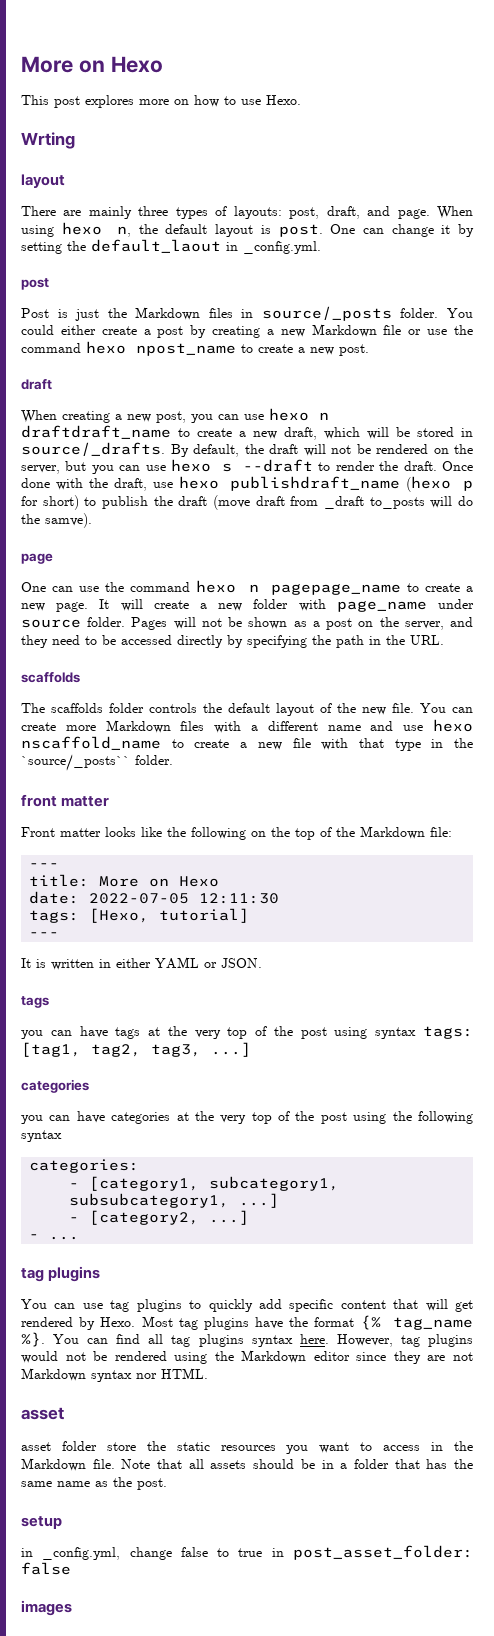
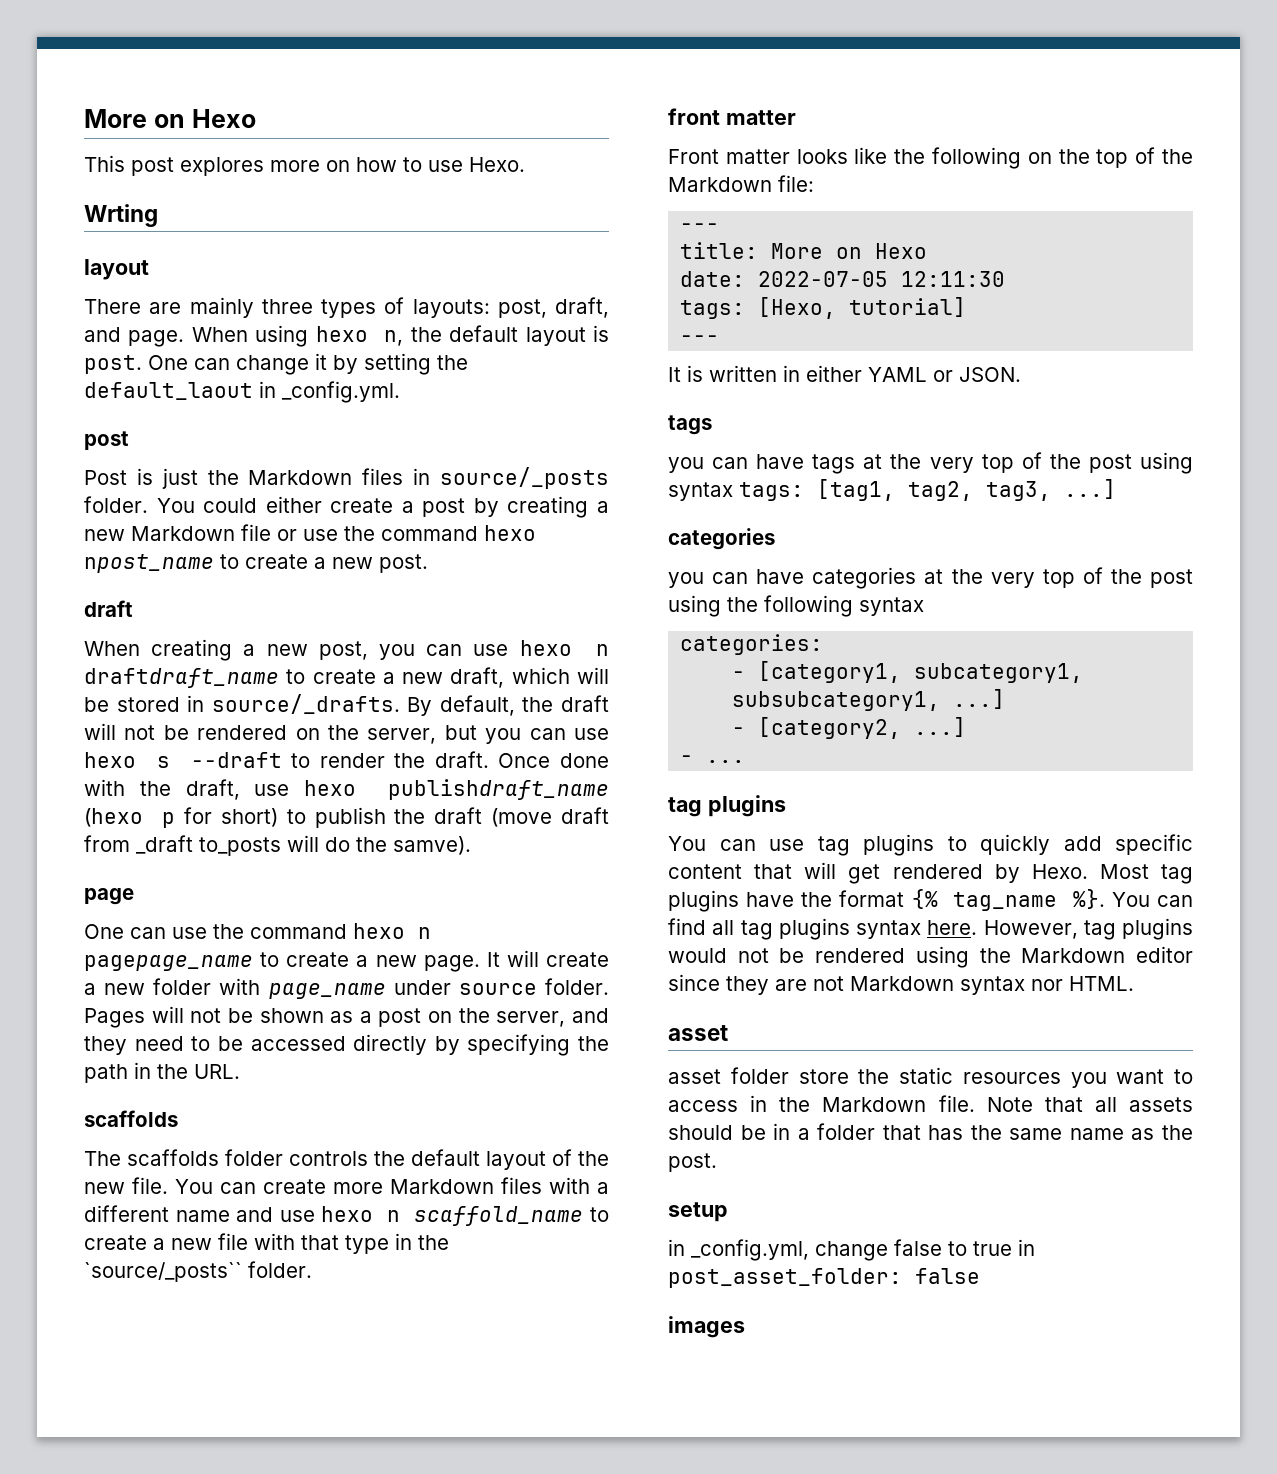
- You can create more Markdown files with a different name and use hexo nscaffold_name to create a new file with that type in the `source/_posts`` folder.
+ You can create more Markdown files with a different name and use hexo n scaffold_name to create a new file with that type in the `source/_posts`` folder.

